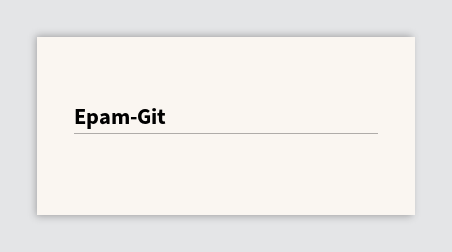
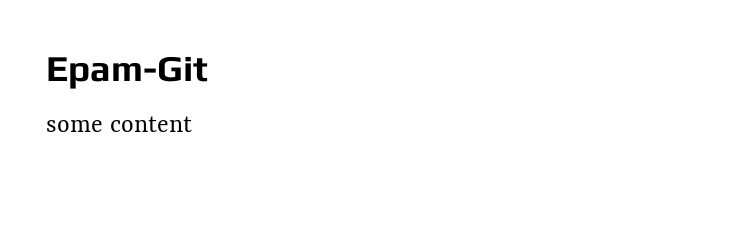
+ some content

